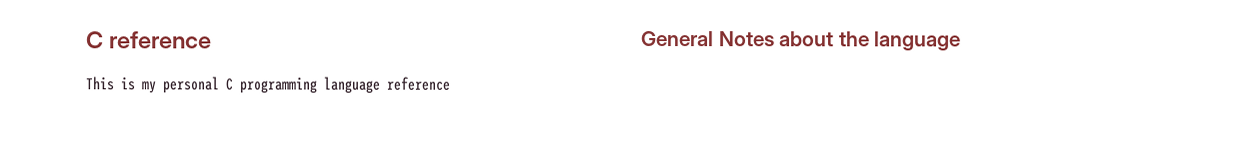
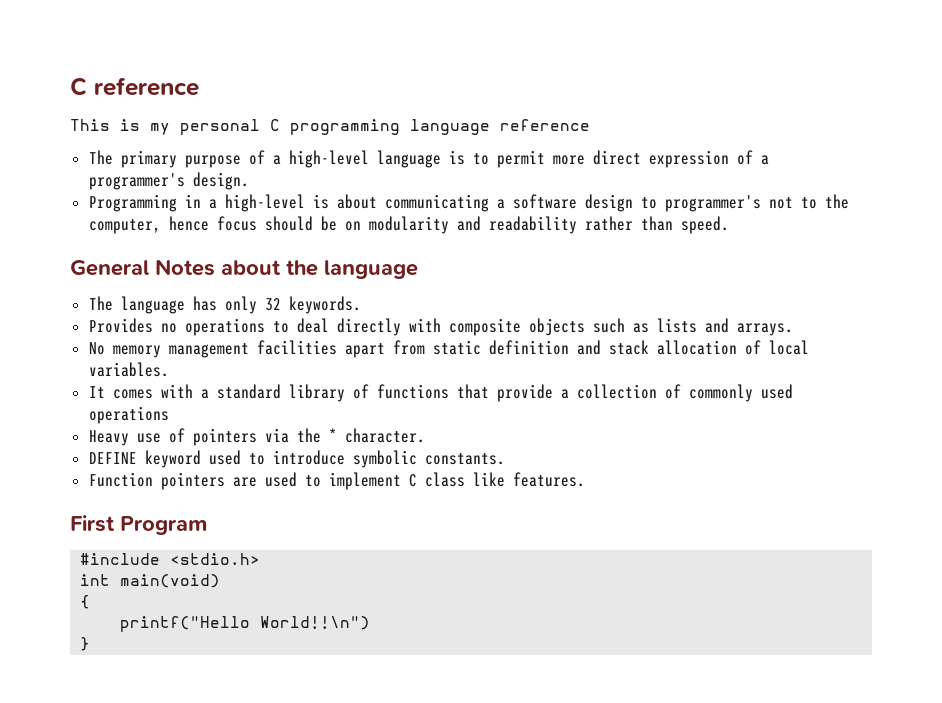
+ The primary purpose of a high-level language is to permit more direct expression of a programmer's design.
+ Programming in a high-level is about communicating a software design to programmer's not to the computer, hence focus should be on modularity and readability rather than speed.
+ The language has only 32 keywords.
+ Provides no operations to deal directly with composite objects such as lists and arrays.
+ No memory management facilities apart from static definition and stack allocation of local variables.
+ It comes with a standard library of functions that provide a collection of commonly used operations
+ Heavy use of pointers via the * character.
+ DEFINE keyword used to introduce symbolic constants.
+ Function pointers are used to implement C class like features.
+ First Program
+ #include <stdio.h>
+ int main(void)
+ {
+ printf("Hello World!!\n")
+ }

